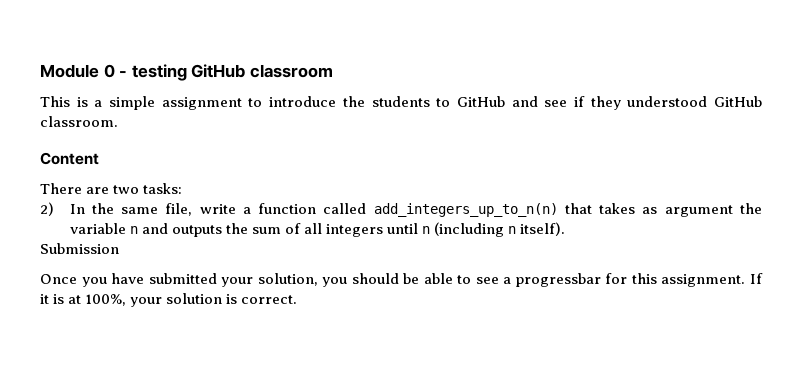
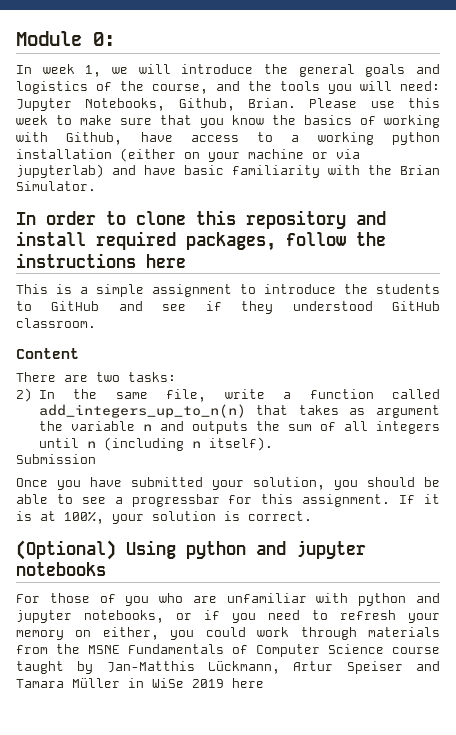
- Module 0 - testing GitHub classroom
+ Module 0:
+ In week 1, we will introduce the general goals and logistics of the course, and the tools you will need: Jupyter Notebooks, Github, Brian. Please use this week to make sure that you know the basics of working with Github, have access to a working python installation (either on your machine or via jupyterlab) and have basic familiarity with the Brian Simulator.
+ In order to clone this repository and install required packages, follow the instructions here
+ (Optional) Using python and jupyter notebooks
+ For those of you who are unfamiliar with python and jupyter notebooks, or if you need to refresh your memory on either, you could work through materials from the MSNE Fundamentals of Computer Science course taught by Jan-Matthis Lückmann, Artur Speiser and Tamara Müller in WiSe 2019 here

